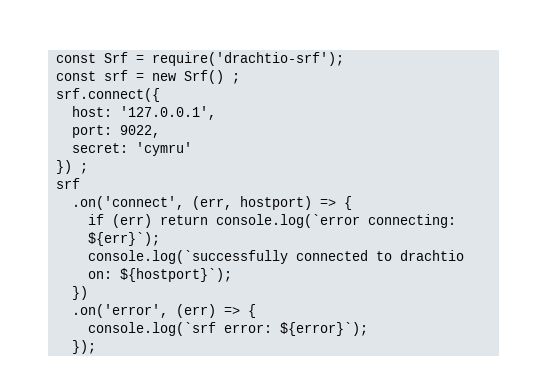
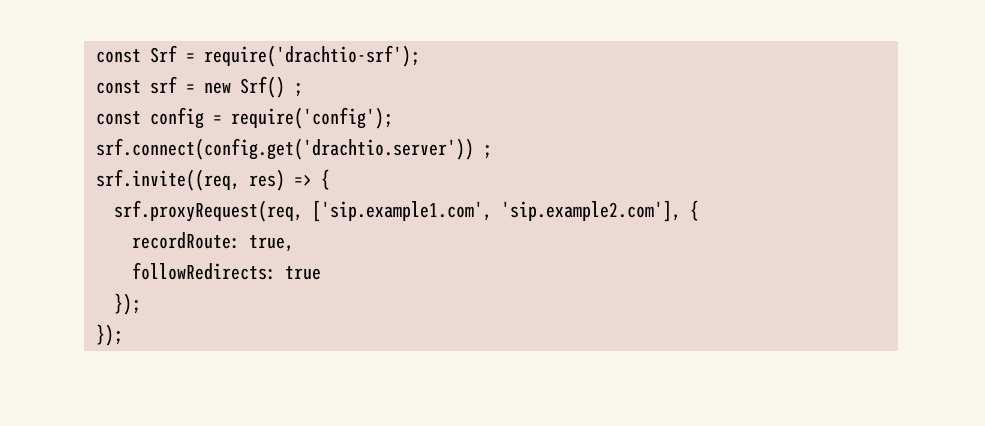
- srf.connect({
- host: '127.0.0.1',
- port: 9022,
- secret: 'cymru'
- }) ;
- srf
- .on('connect', (err, hostport) => {
- if (err) return console.log(`error connecting: ${err}`);
- console.log(`successfully connected to drachtio on: ${hostport}`);
- })
- .on('error', (err) => {
- console.log(`srf error: ${error}`);
+ const config = require('config');
+ srf.connect(config.get('drachtio.server')) ;
+ srf.invite((req, res) => {
+ srf.proxyRequest(req, ['sip.example1.com', 'sip.example2.com'], {
+ recordRoute: true,
+ followRedirects: true
+ });

